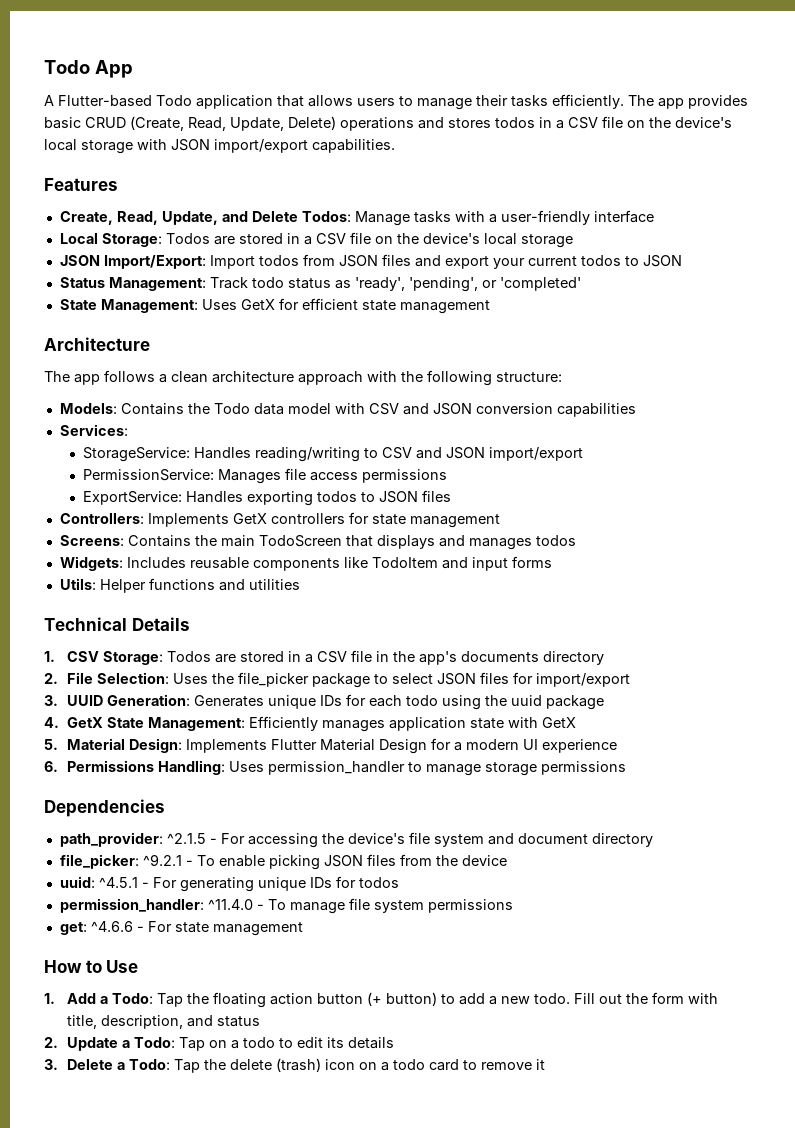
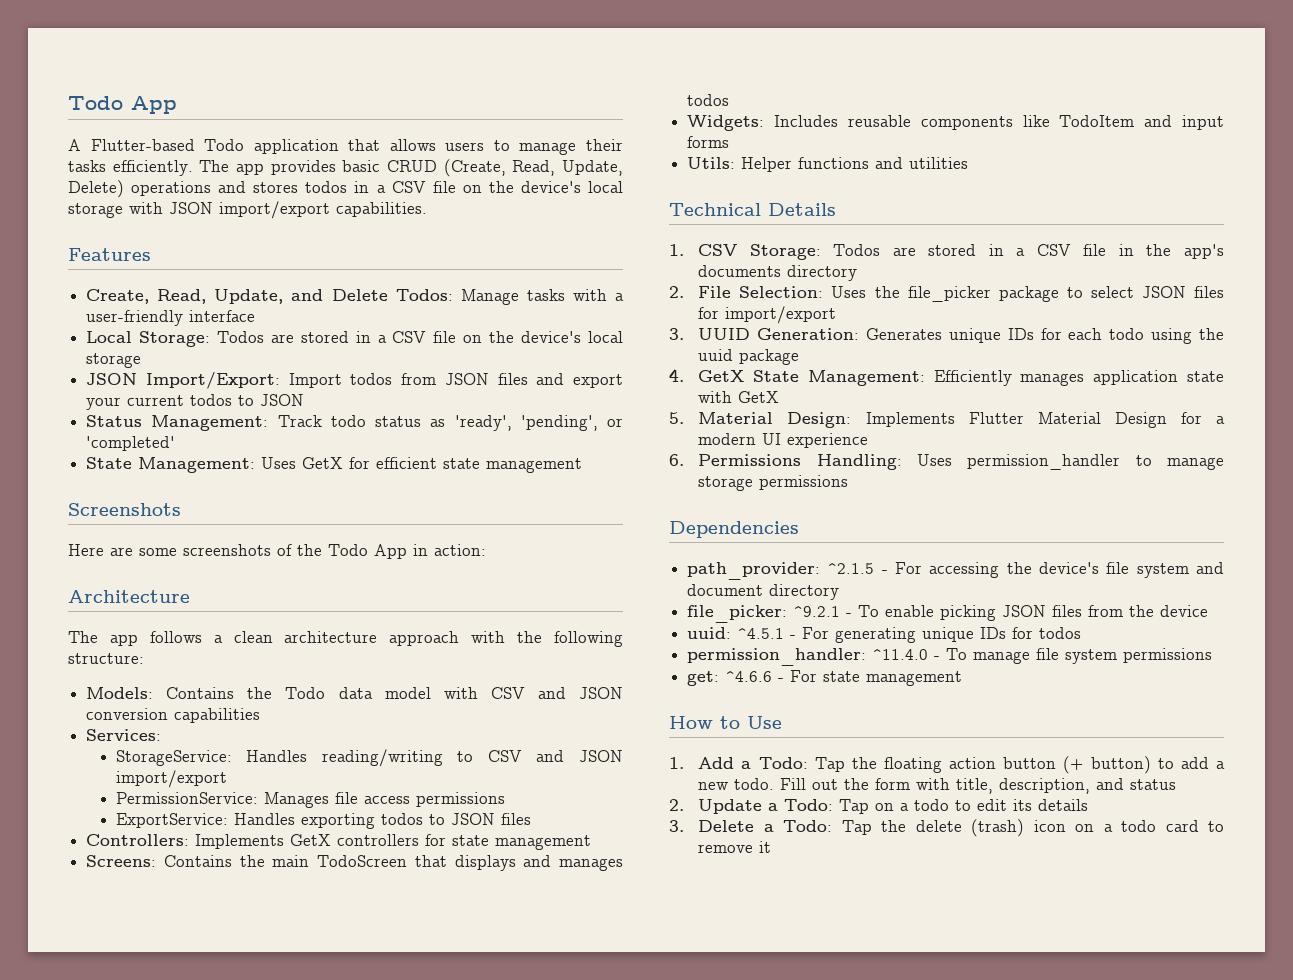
+ Screenshots
+ Here are some screenshots of the Todo App in action:

